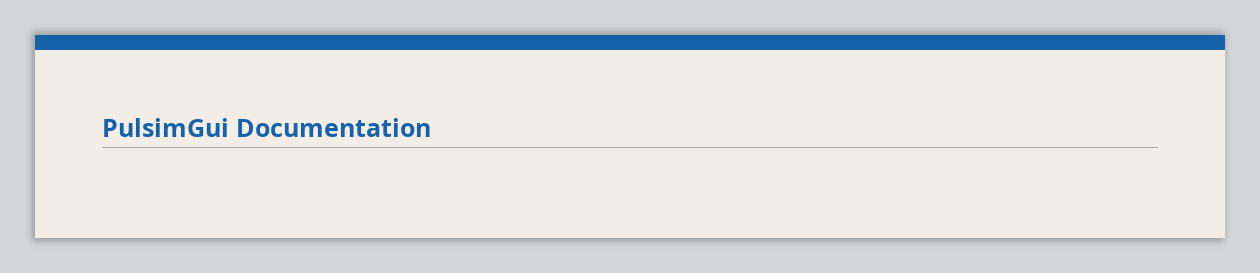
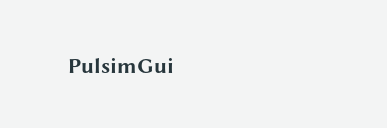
- PulsimGui Documentation
+ PulsimGui

